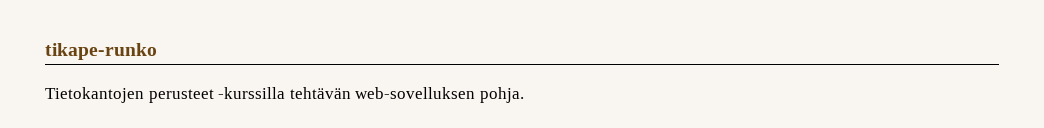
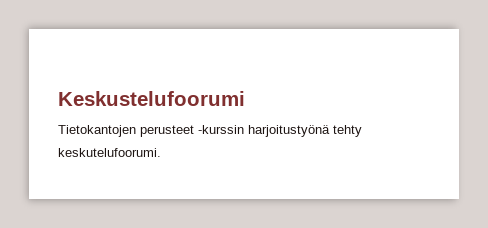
- tikape-runko
+ Keskustelufoorumi
- Tietokantojen perusteet -kurssilla tehtävän web-sovelluksen pohja.
+ Tietokantojen perusteet -kurssin harjoitustyönä tehty keskutelufoorumi.

